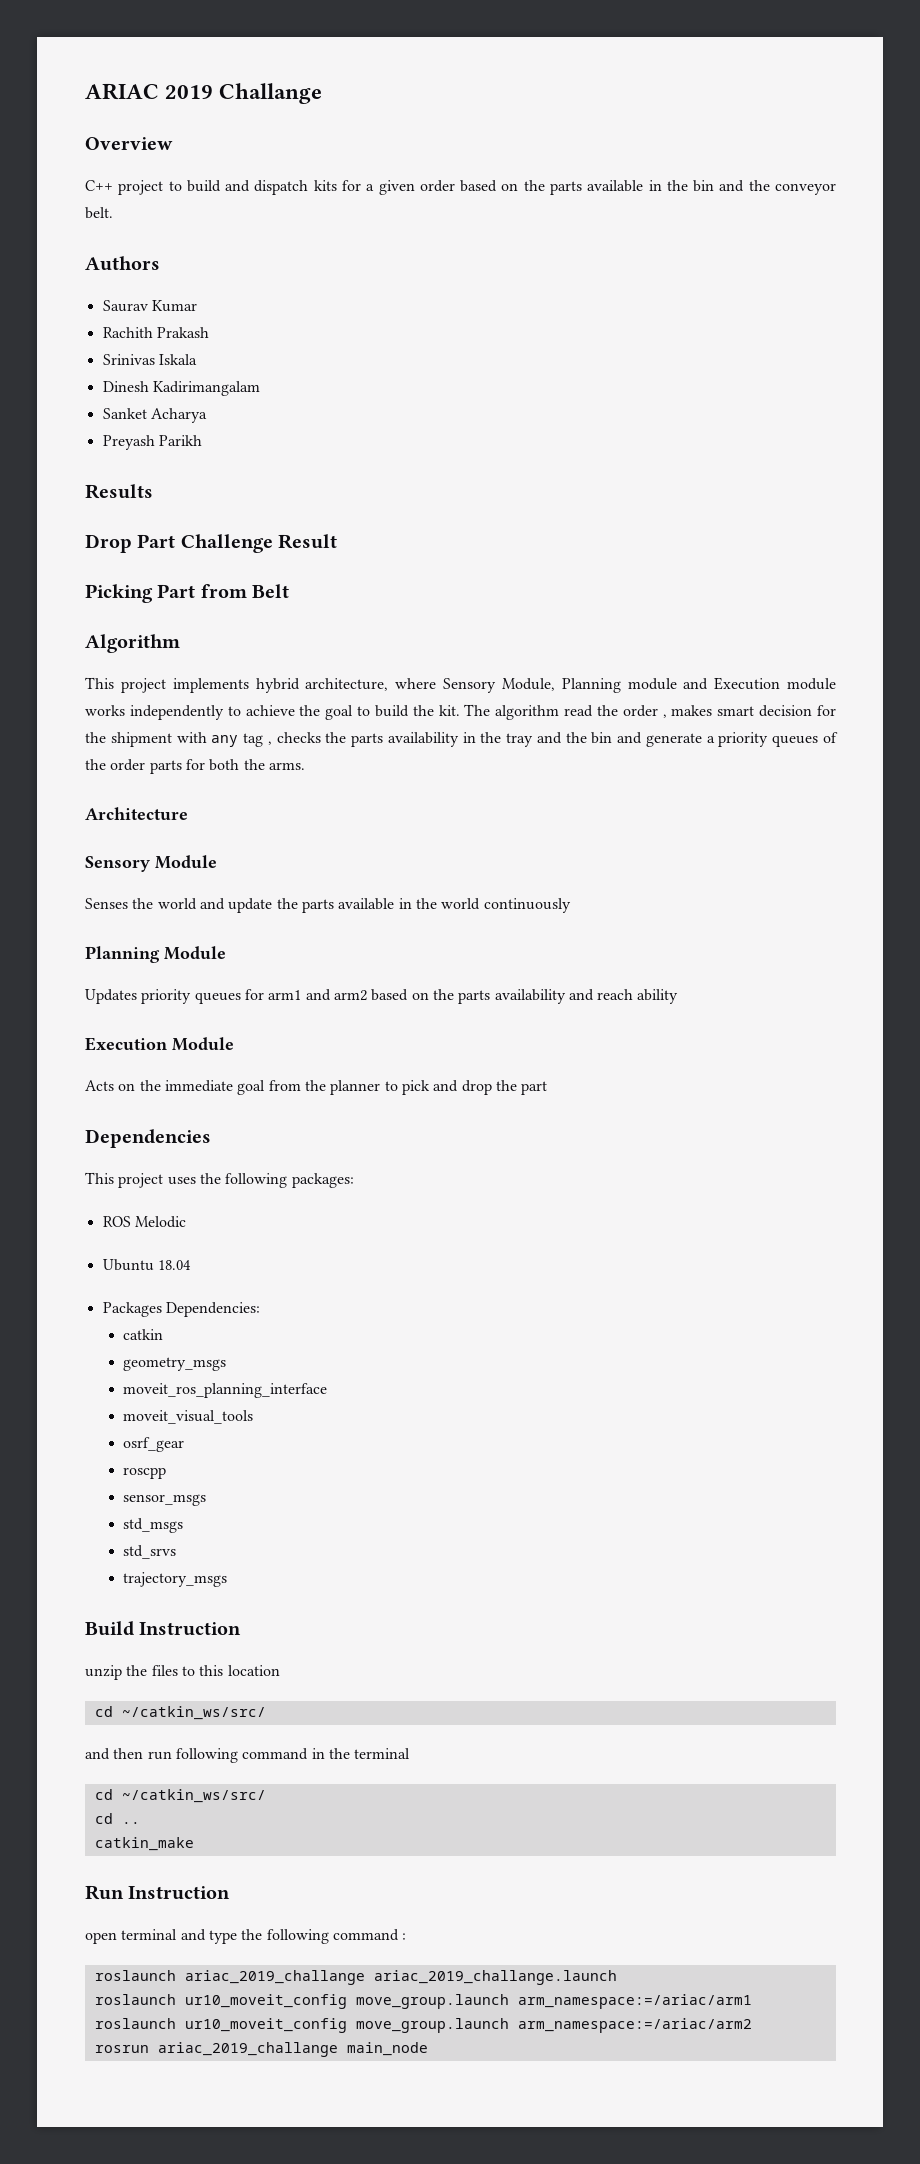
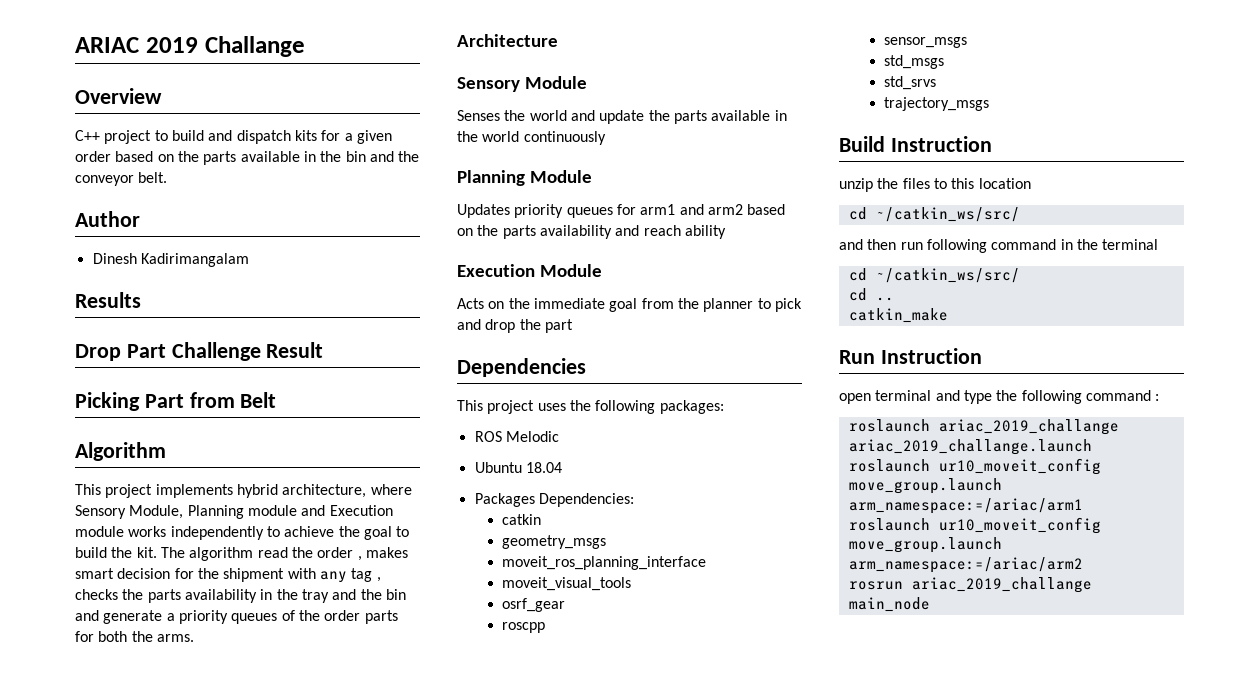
- Authors
- Saurav Kumar
- Rachith Prakash
- Srinivas Iskala
+ Author
  Dinesh Kadirimangalam
- Sanket Acharya
- Preyash Parikh

